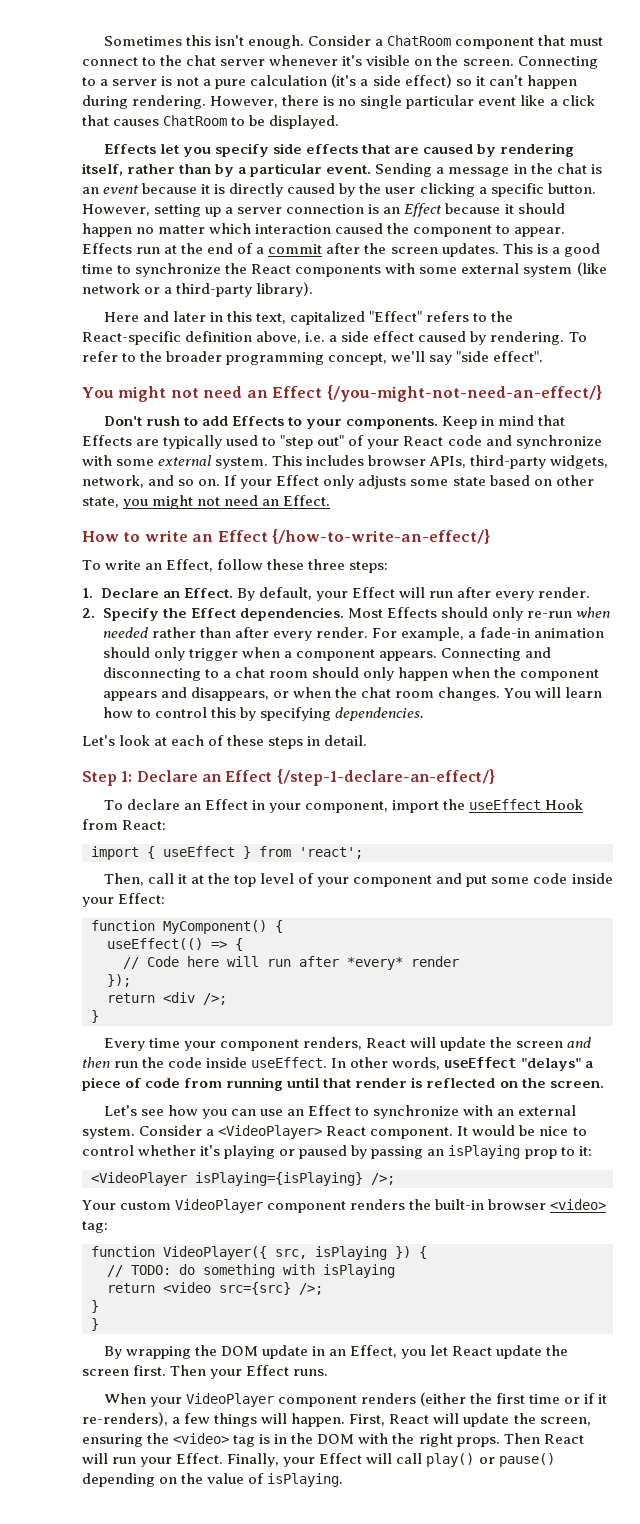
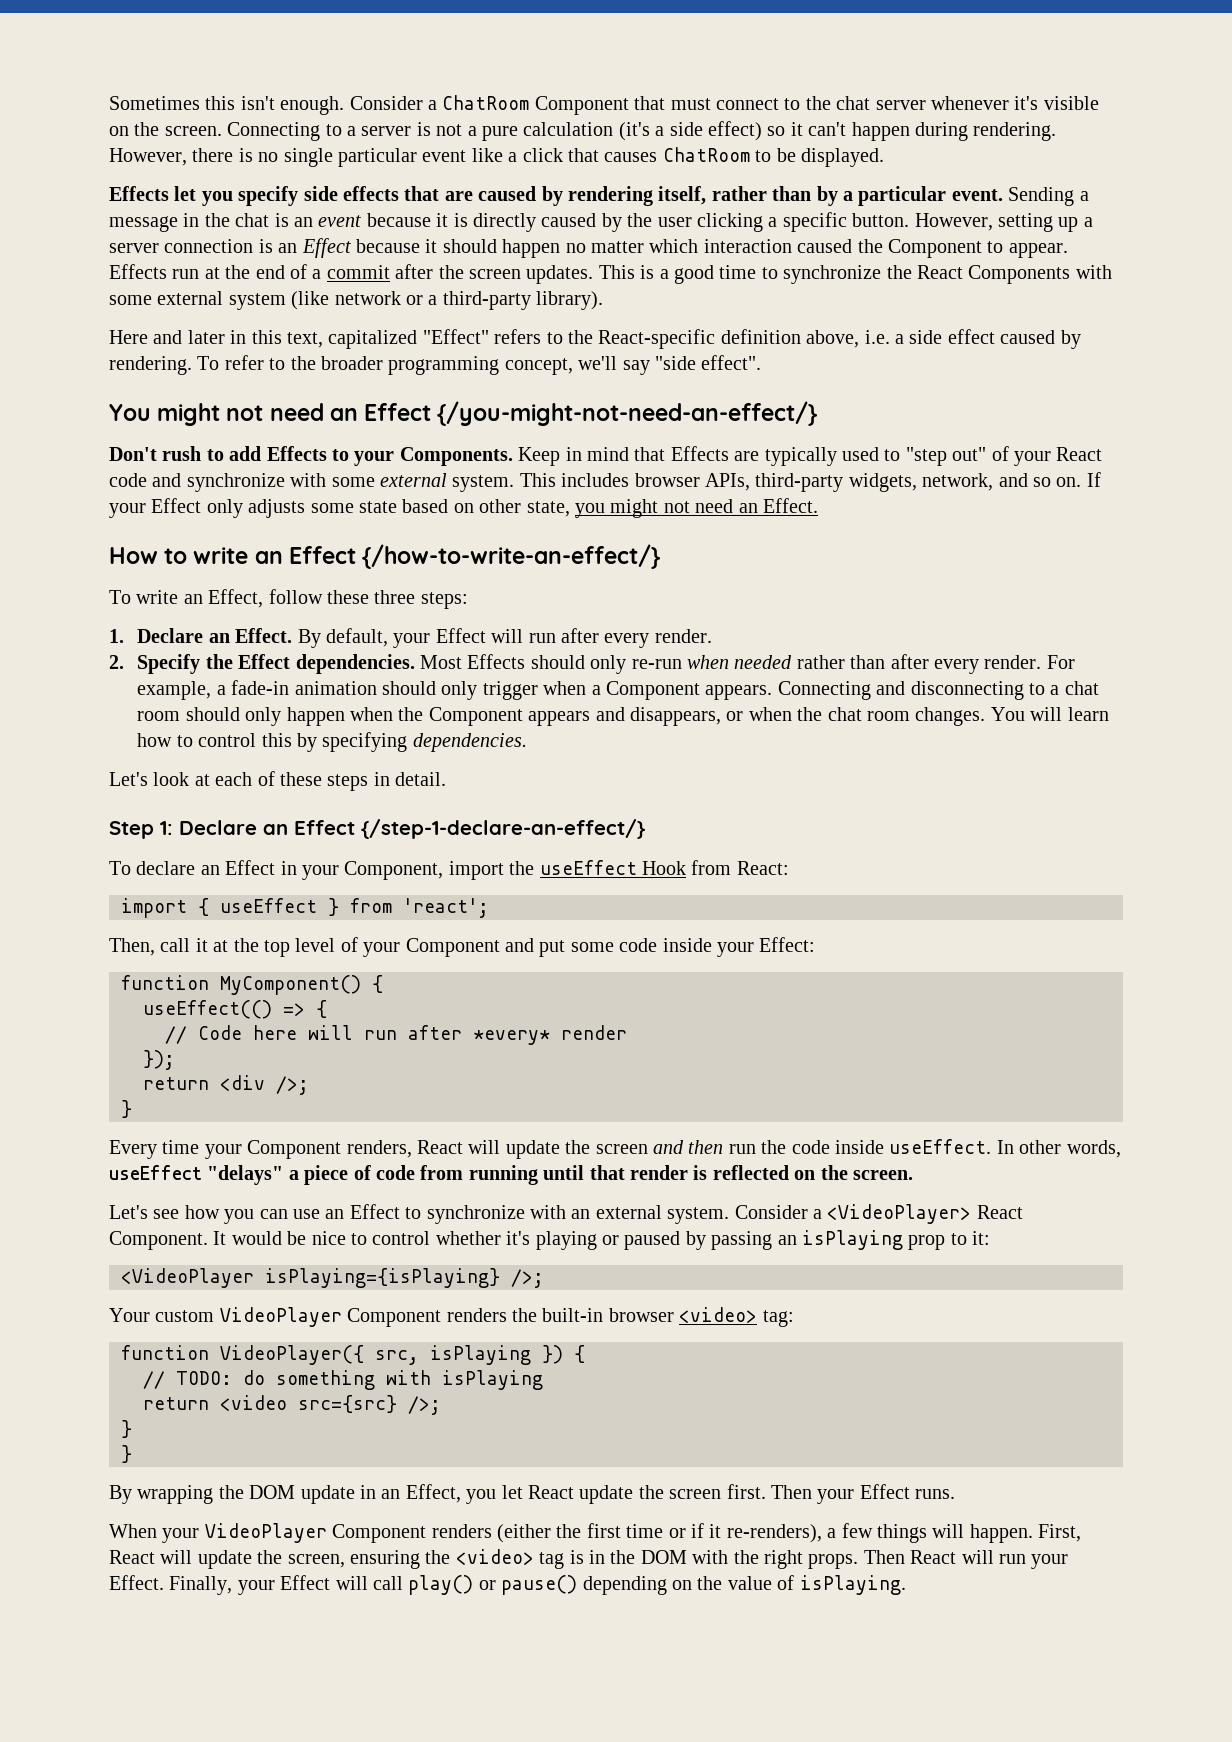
- Consider a ChatRoom component that must connect to the chat server whenever it's visible on the screen.
+ Consider a ChatRoom Component that must connect to the chat server whenever it's visible on the screen.
- However, setting up a server connection is an Effect because it should happen no matter which interaction caused the component to appear.
+ However, setting up a server connection is an Effect because it should happen no matter which interaction caused the Component to appear.
- This is a good time to synchronize the React components with some external system (like network or a third-party library).
+ This is a good time to synchronize the React Components with some external system (like network or a third-party library).
- Don't rush to add Effects to your components.
+ Don't rush to add Effects to your Components.
- For example, a fade-in animation should only trigger when a component appears.
+ For example, a fade-in animation should only trigger when a Component appears.
- Connecting and disconnecting to a chat room should only happen when the component appears and disappears, or when the chat room changes.
+ Connecting and disconnecting to a chat room should only happen when the Component appears and disappears, or when the chat room changes.
- To declare an Effect in your component, import the useEffect Hook from React:
+ To declare an Effect in your Component, import the useEffect Hook from React:
- Then, call it at the top level of your component and put some code inside your Effect:
+ Then, call it at the top level of your Component and put some code inside your Effect:
- Every time your component renders, React will update the screen and then run the code inside useEffect.
+ Every time your Component renders, React will update the screen and then run the code inside useEffect.
- Consider a <VideoPlayer> React component.
+ Consider a <VideoPlayer> React Component.
- Your custom VideoPlayer component renders the built-in browser <video> tag:
+ Your custom VideoPlayer Component renders the built-in browser <video> tag:
- When your VideoPlayer component renders (either the first time or if it re-renders), a few things will happen.
+ When your VideoPlayer Component renders (either the first time or if it re-renders), a few things will happen.

